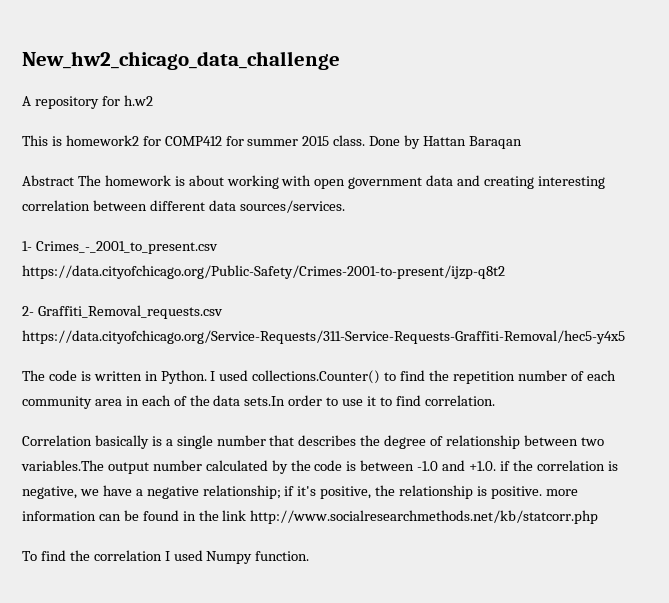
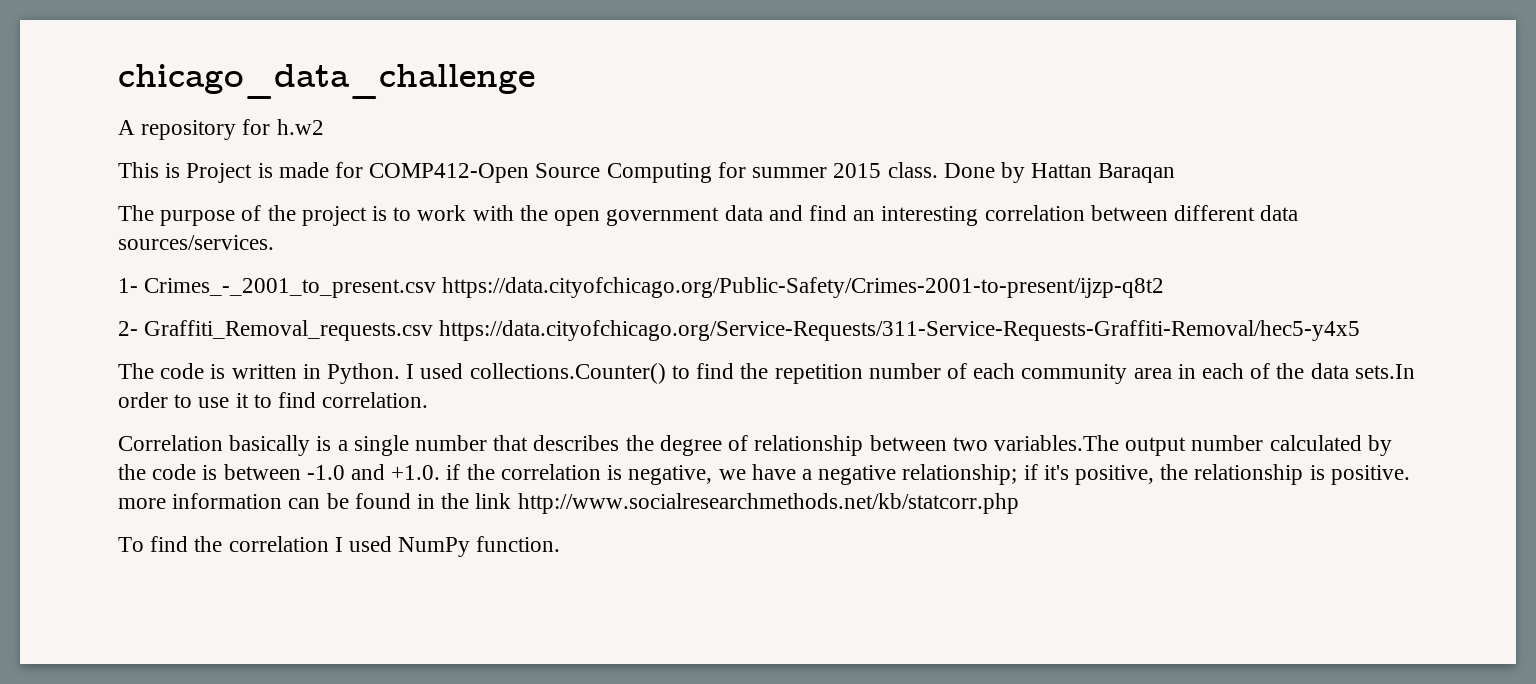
- New_hw2_chicago_data_challenge
+ chicago_data_challenge
- This is homework2 for COMP412 for summer 2015 class.
+ This is Project is made for COMP412-Open Source Computing for summer 2015 class.
- Abstract The homework is about working with open government data and creating interesting correlation between different data sources/services.
+ The purpose of the project is to work with the open government data and find an interesting correlation between different data sources/services.
- To find the correlation I used Numpy function.
+ To find the correlation I used NumPy function.

